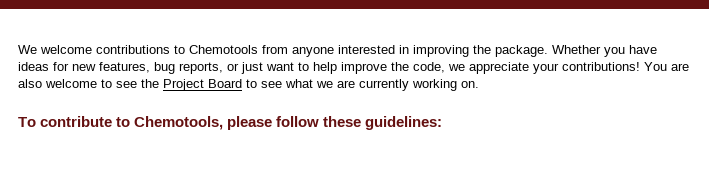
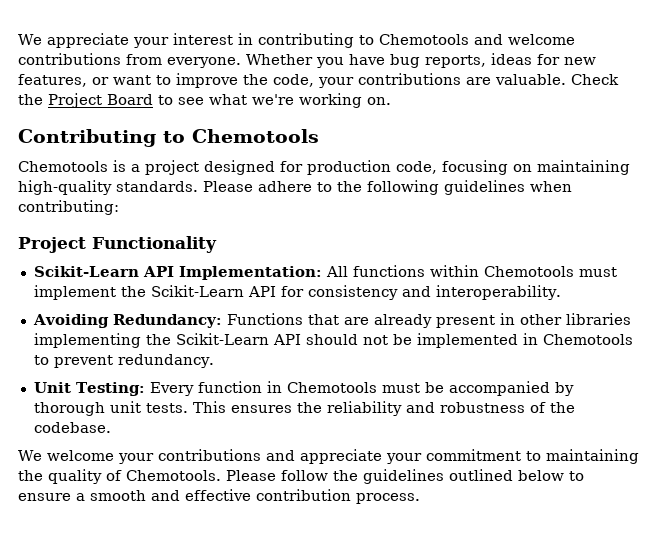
- We welcome contributions to Chemotools from anyone interested in improving the package.
+ We appreciate your interest in contributing to Chemotools and welcome contributions from everyone.
- Whether you have ideas for new features, bug reports, or just want to help improve the code, we appreciate your contributions! You are also welcome to see the Project Board to see what we are currently working on.
+ Whether you have bug reports, ideas for new features, or want to improve the code, your contributions are valuable. Check the Project Board to see what we're working on.
- To contribute to Chemotools, please follow these guidelines:
+ Contributing to Chemotools
+ Chemotools is a project designed for production code, focusing on maintaining high-quality standards. Please adhere to the following guidelines when contributing:
+ Project Functionality
+ Scikit-Learn API Implementation: All functions within Chemotools must implement the Scikit-Learn API for consistency and interoperability.
+ Avoiding Redundancy: Functions that are already present in other libraries implementing the Scikit-Learn API should not be implemented in Chemotools to prevent redundancy.
+ Unit Testing: Every function in Chemotools must be accompanied by thorough unit tests. This ensures the reliability and robustness of the codebase.
+ We welcome your contributions and appreciate your commitment to maintaining the quality of Chemotools. Please follow the guidelines outlined below to ensure a smooth and effective contribution process.

